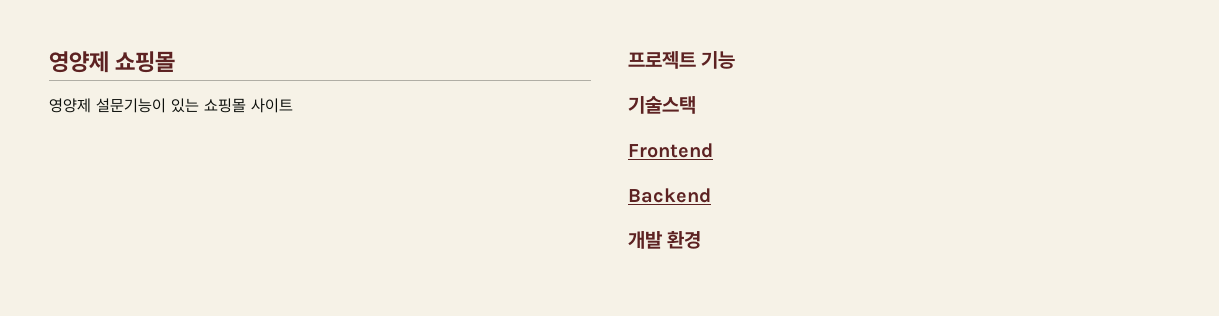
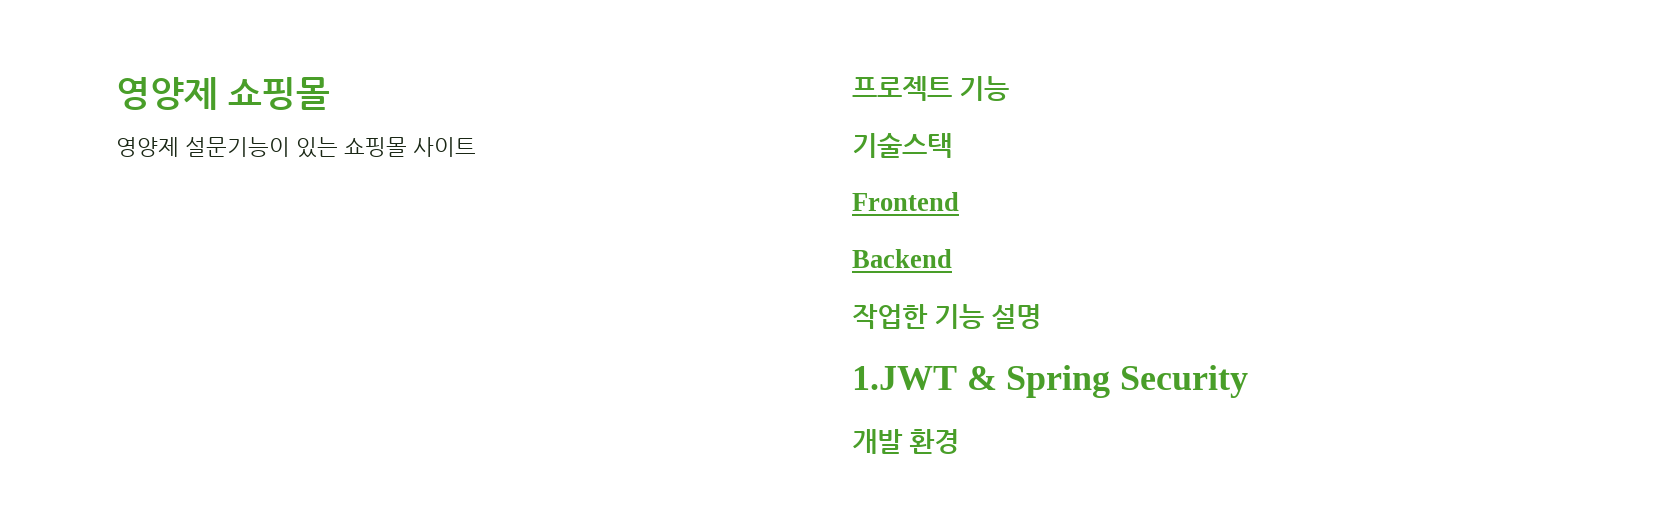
+ 작업한 기능 설명
+ 1.JWT & Spring Security

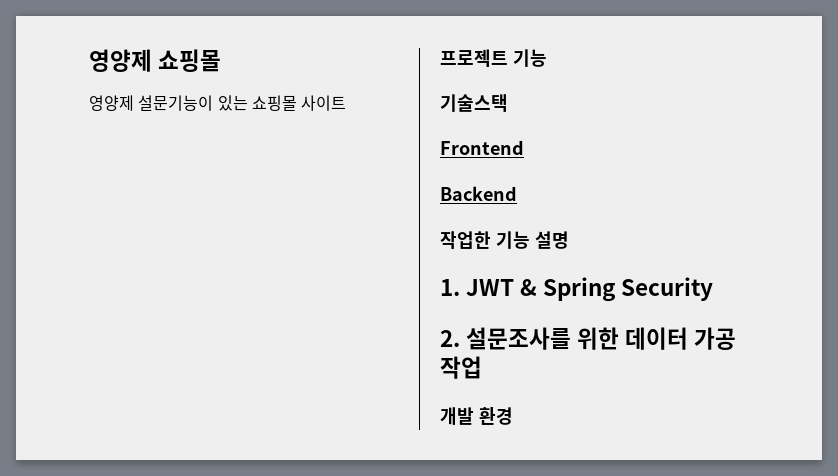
- 1.JWT & Spring Security
+ 1. JWT & Spring Security
+ 2. 설문조사를 위한 데이터 가공 작업

